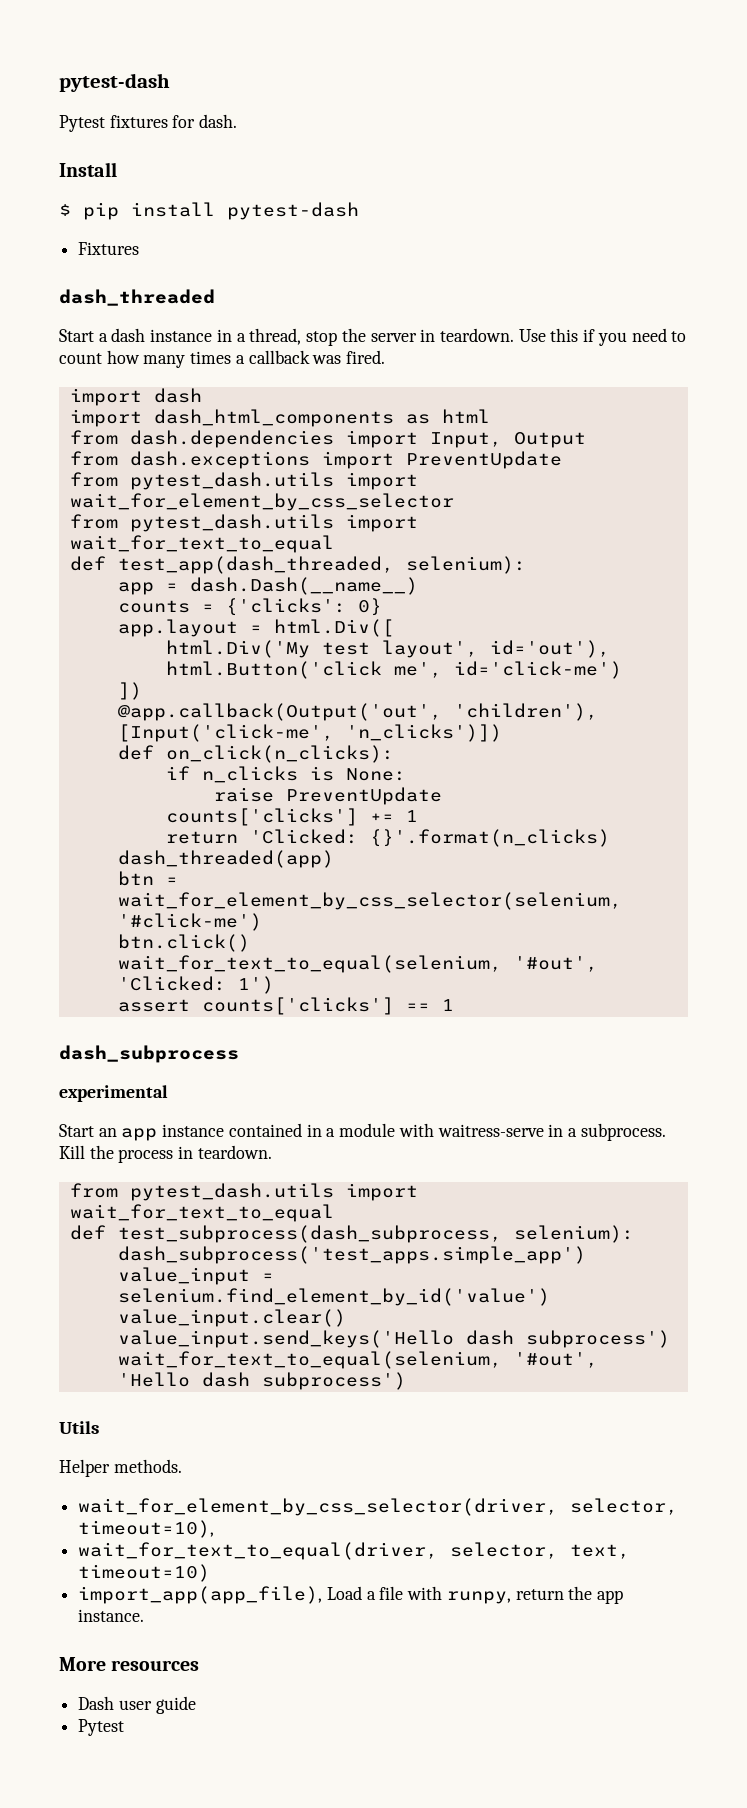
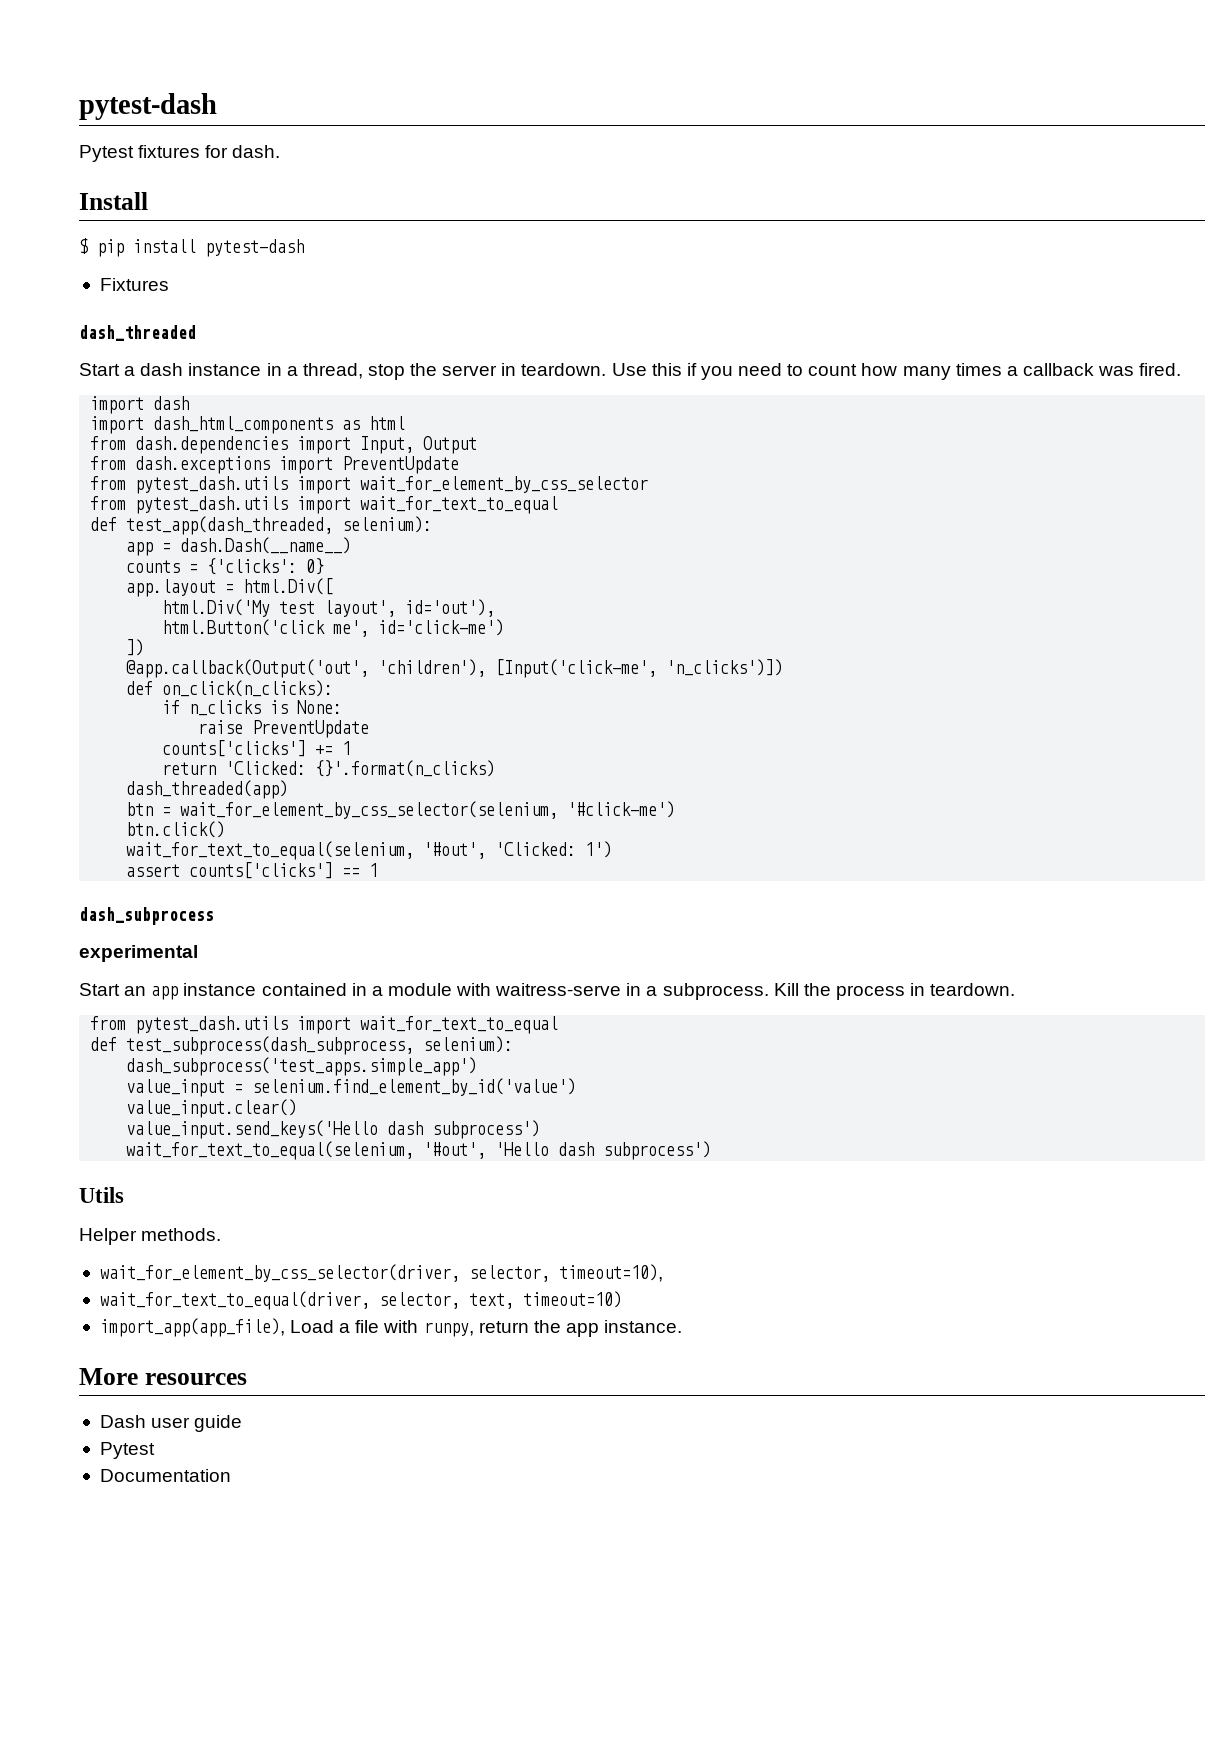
+ Documentation

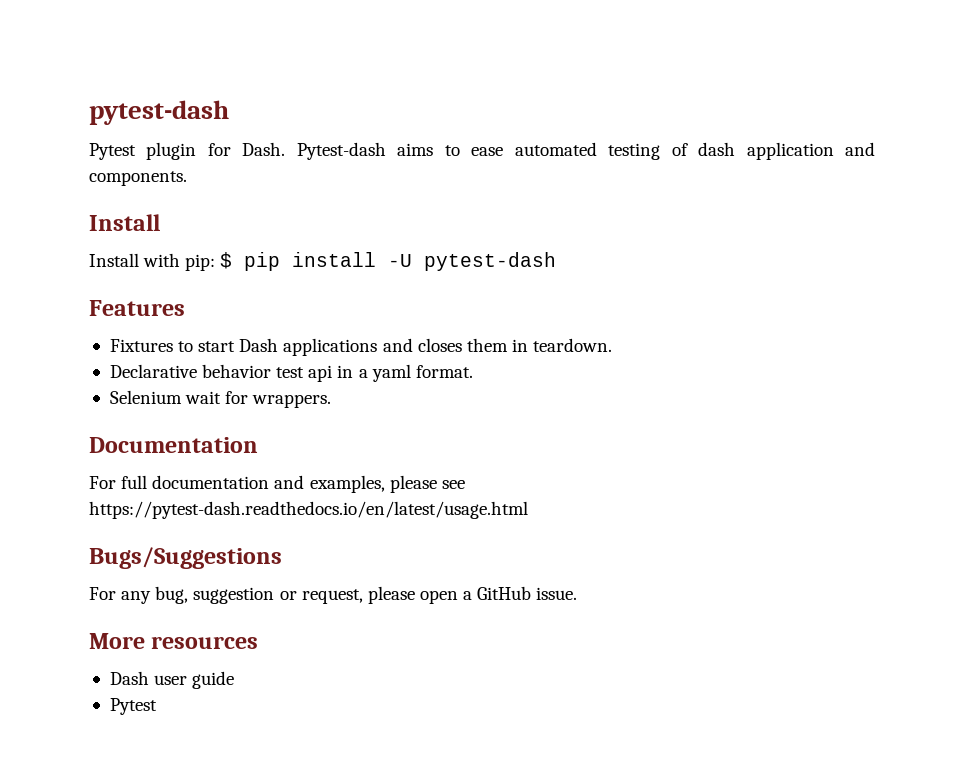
- Pytest fixtures for dash.
+ Pytest plugin for Dash. Pytest-dash aims to ease automated testing of dash application and components.
  Install
- $ pip install pytest-dash
+ Install with pip: $ pip install -U pytest-dash
+ Features
- Fixtures
- dash_threaded
- Start a dash instance in a thread, stop the server in teardown. Use this if you need to count how many times a callback was fired.
- import dash
- import dash_html_components as html
- from dash.dependencies import Input, Output
- from dash.exceptions import PreventUpdate
- from pytest_dash.utils import wait_for_element_by_css_selector
- from pytest_dash.utils import wait_for_text_to_equal
- def test_app(dash_threaded, selenium):
- app = dash.Dash(__name__)
- counts = {'clicks': 0}
- app.layout = html.Div([
- html.Div('My test layout', id='out'),
- html.Button('click me', id='click-me')
- ])
- @app.callback(Output('out', 'children'), [Input('click-me', 'n_clicks')])
- def on_click(n_clicks):
- if n_clicks is None:
- raise PreventUpdate
- counts['clicks'] += 1
- return 'Clicked: {}'.format(n_clicks)
- dash_threaded(app)
- btn = wait_for_element_by_css_selector(selenium, '#click-me')
- btn.click()
- wait_for_text_to_equal(selenium, '#out', 'Clicked: 1')
- assert counts['clicks'] == 1
- dash_subprocess
- experimental
- Start an app instance contained in a module with waitress-serve in a subprocess. Kill the process in teardown.
- from pytest_dash.utils import wait_for_text_to_equal
- def test_subprocess(dash_subprocess, selenium):
- dash_subprocess('test_apps.simple_app')
- value_input = selenium.find_element_by_id('value')
- value_input.clear()
- value_input.send_keys('Hello dash subprocess')
- wait_for_text_to_equal(selenium, '#out', 'Hello dash subprocess')
- Utils
- Helper methods.
- wait_for_element_by_css_selector(driver, selector, timeout=10),
- wait_for_text_to_equal(driver, selector, text, timeout=10)
- import_app(app_file), Load a file with runpy, return the app instance.
+ Fixtures to start Dash applications and closes them in teardown.
+ Declarative behavior test api in a yaml format.
+ Selenium wait for wrappers.
+ Documentation
+ For full documentation and examples, please see https://pytest-dash.readthedocs.io/en/latest/usage.html
+ Bugs/Suggestions
+ For any bug, suggestion or request, please open a GitHub issue.
- Documentation

